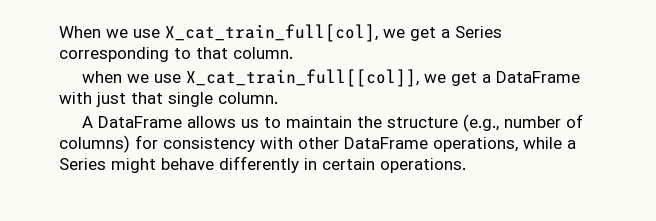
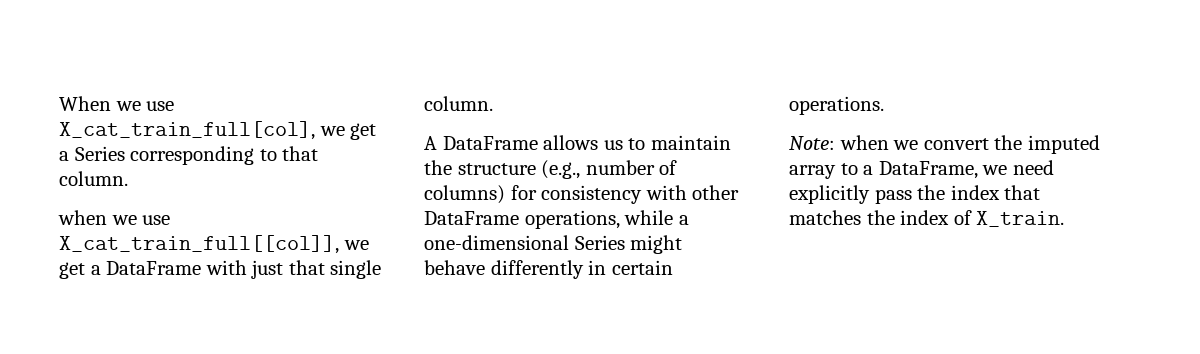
- A DataFrame allows us to maintain the structure (e.g., number of columns) for consistency with other DataFrame operations, while a Series might behave differently in certain operations.
+ A DataFrame allows us to maintain the structure (e.g., number of columns) for consistency with other DataFrame operations, while a one-dimensional Series might behave differently in certain operations.
+ Note: when we convert the imputed array to a DataFrame, we need explicitly pass the index that matches the index of X_train.

